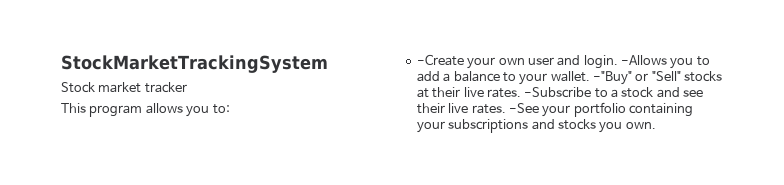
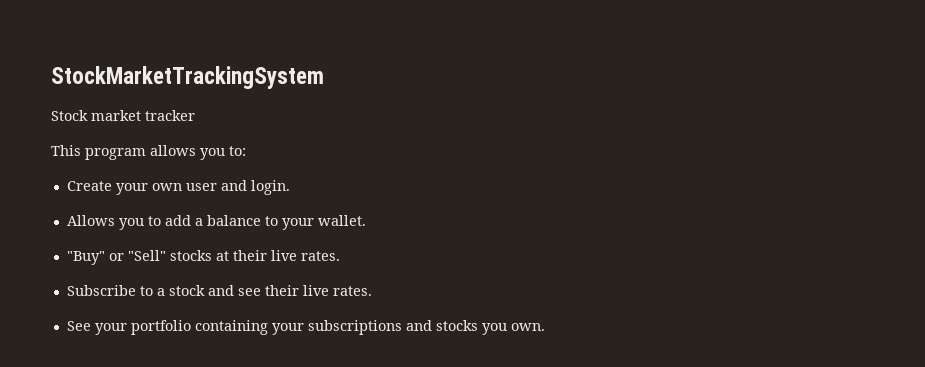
- -Create your own user and login. -Allows you to add a balance to your wallet. -"Buy" or "Sell" stocks at their live rates. -Subscribe to a stock and see their live rates. -See your portfolio containing your subscriptions and stocks you own.
+ Create your own user and login.
+ Allows you to add a balance to your wallet.
+ "Buy" or "Sell" stocks at their live rates.
+ Subscribe to a stock and see their live rates.
+ See your portfolio containing your subscriptions and stocks you own.

